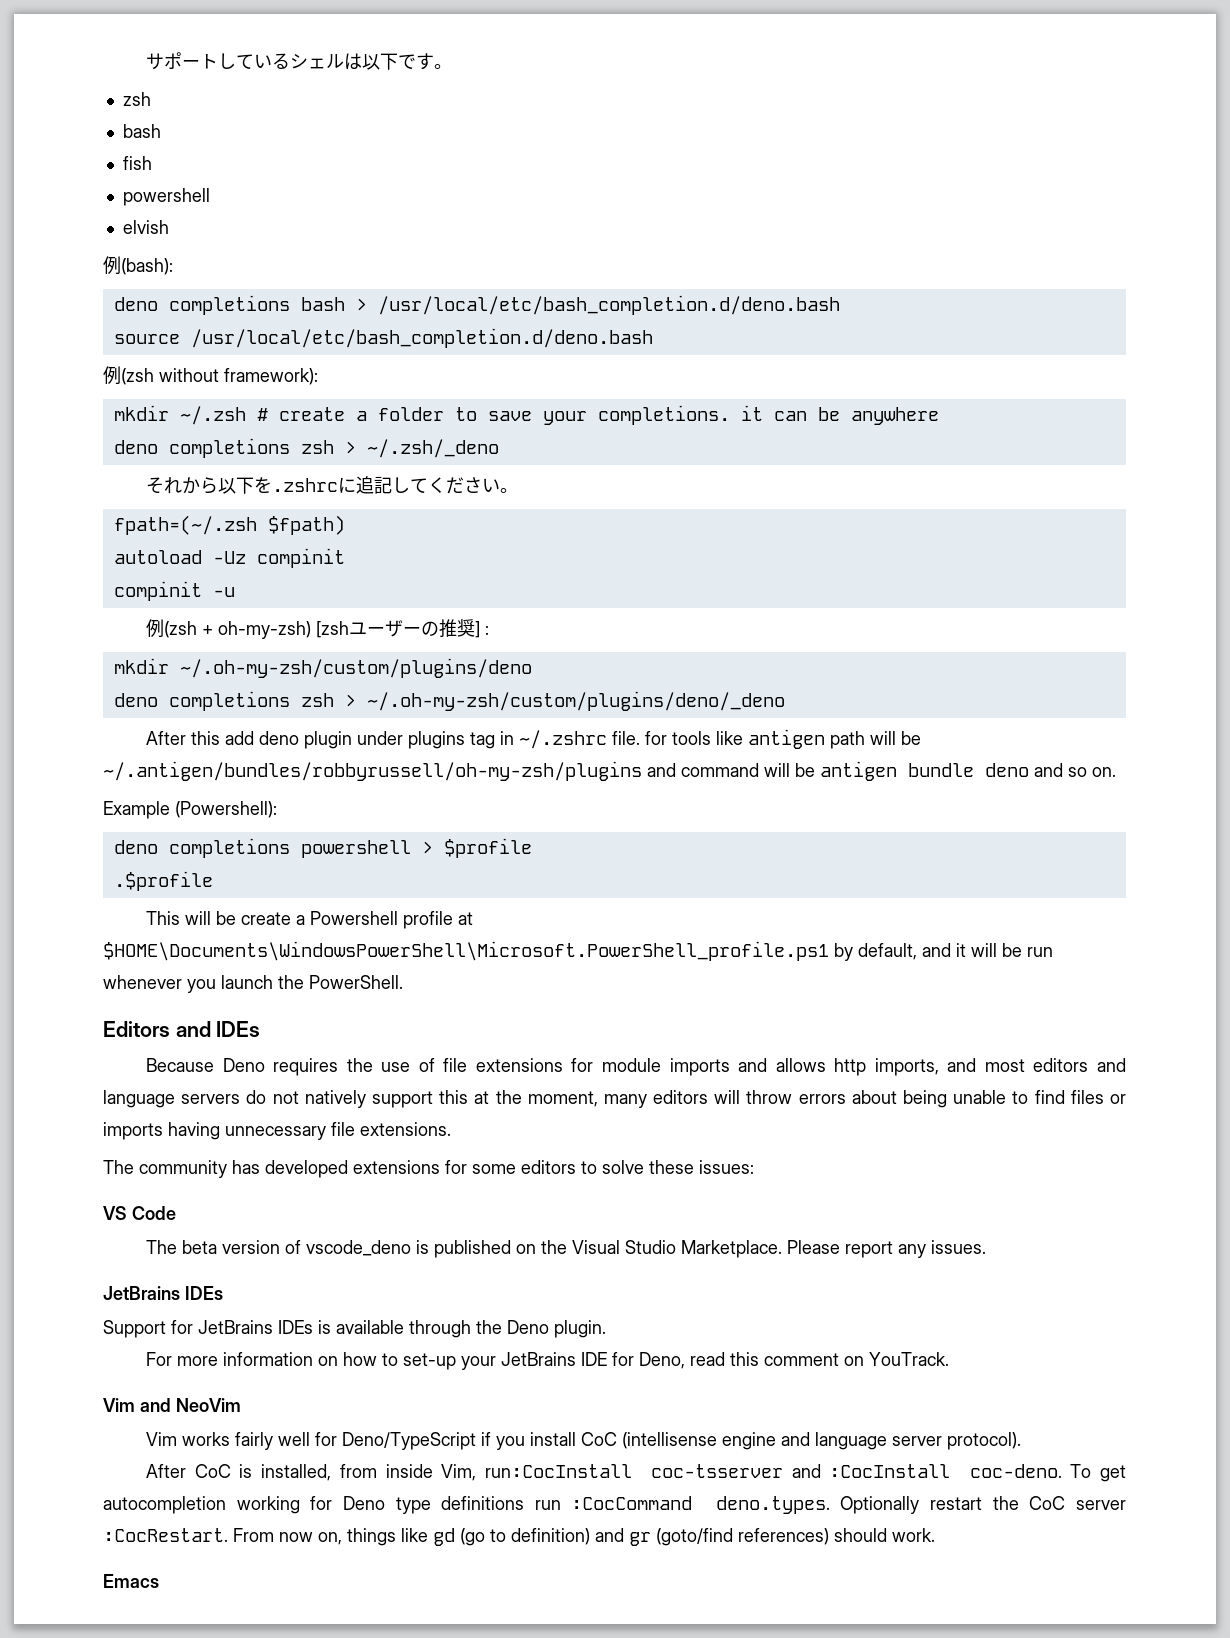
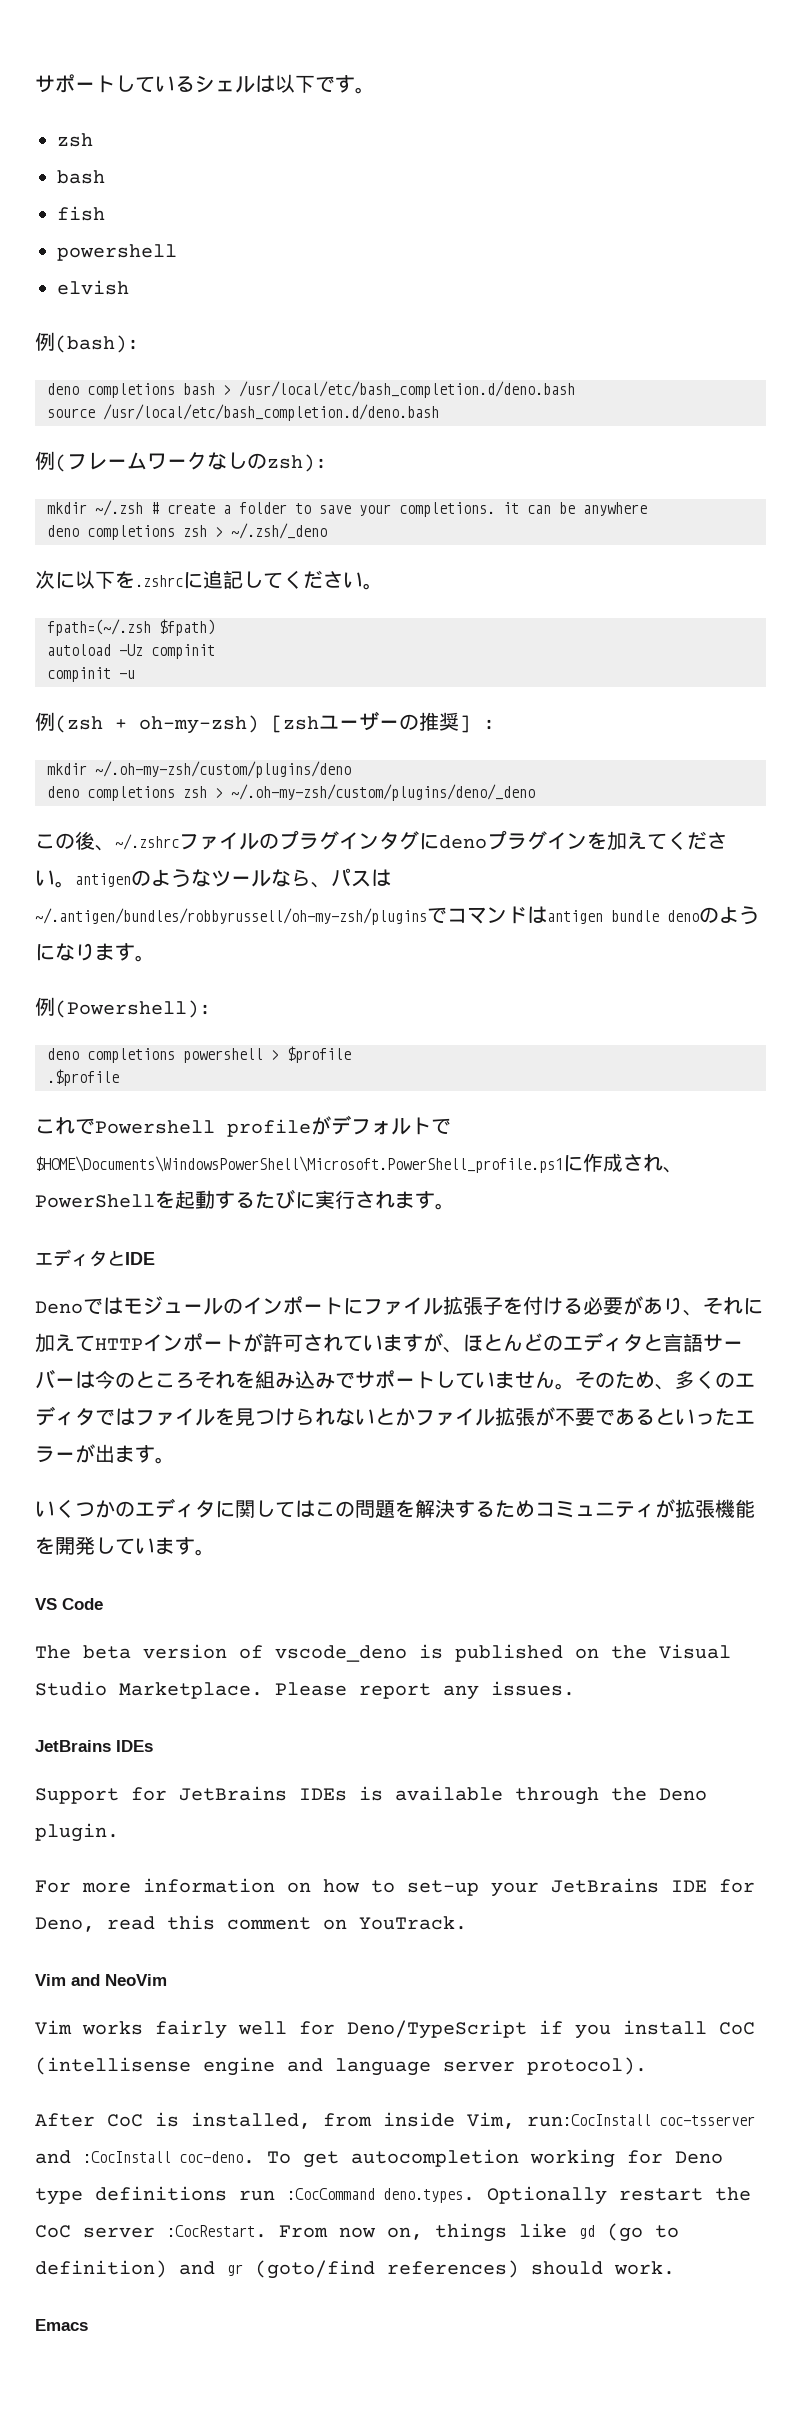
- 例(zsh without framework):
+ 例(フレームワークなしのzsh):
- それから以下を.zshrcに追記してください。
+ 次に以下を.zshrcに追記してください。
- After this add deno plugin under plugins tag in ~/.zshrc file. for tools like antigen path will be ~/.antigen/bundles/robbyrussell/oh-my-zsh/plugins and command will be antigen bundle deno and so on.
- Example (Powershell):
+ この後、~/.zshrcファイルのプラグインタグにdenoプラグインを加えてください。antigenのようなツールなら、パスは~/.antigen/bundles/robbyrussell/oh-my-zsh/pluginsでコマンドはantigen bundle denoのようになります。
+ 例(Powershell):
- This will be create a Powershell profile at $HOME\Documents\WindowsPowerShell\Microsoft.PowerShell_profile.ps1 by default, and it will be run whenever you launch the PowerShell.
- Editors and IDEs
- Because Deno requires the use of file extensions for module imports and allows http imports, and most editors and language servers do not natively support this at the moment, many editors will throw errors about being unable to find files or imports having unnecessary file extensions.
- The community has developed extensions for some editors to solve these issues:
+ これでPowershell profileがデフォルトで$HOME\Documents\WindowsPowerShell\Microsoft.PowerShell_profile.ps1に作成され、PowerShellを起動するたびに実行されます。
+ エディタとIDE
+ Denoではモジュールのインポートにファイル拡張子を付ける必要があり、それに加えてHTTPインポートが許可されていますが、ほとんどのエディタと言語サーバーは今のところそれを組み込みでサポートしていません。そのため、多くのエディタではファイルを見つけられないとかファイル拡張が不要であるといったエラーが出ます。
+ いくつかのエディタに関してはこの問題を解決するためコミュニティが拡張機能を開発しています。

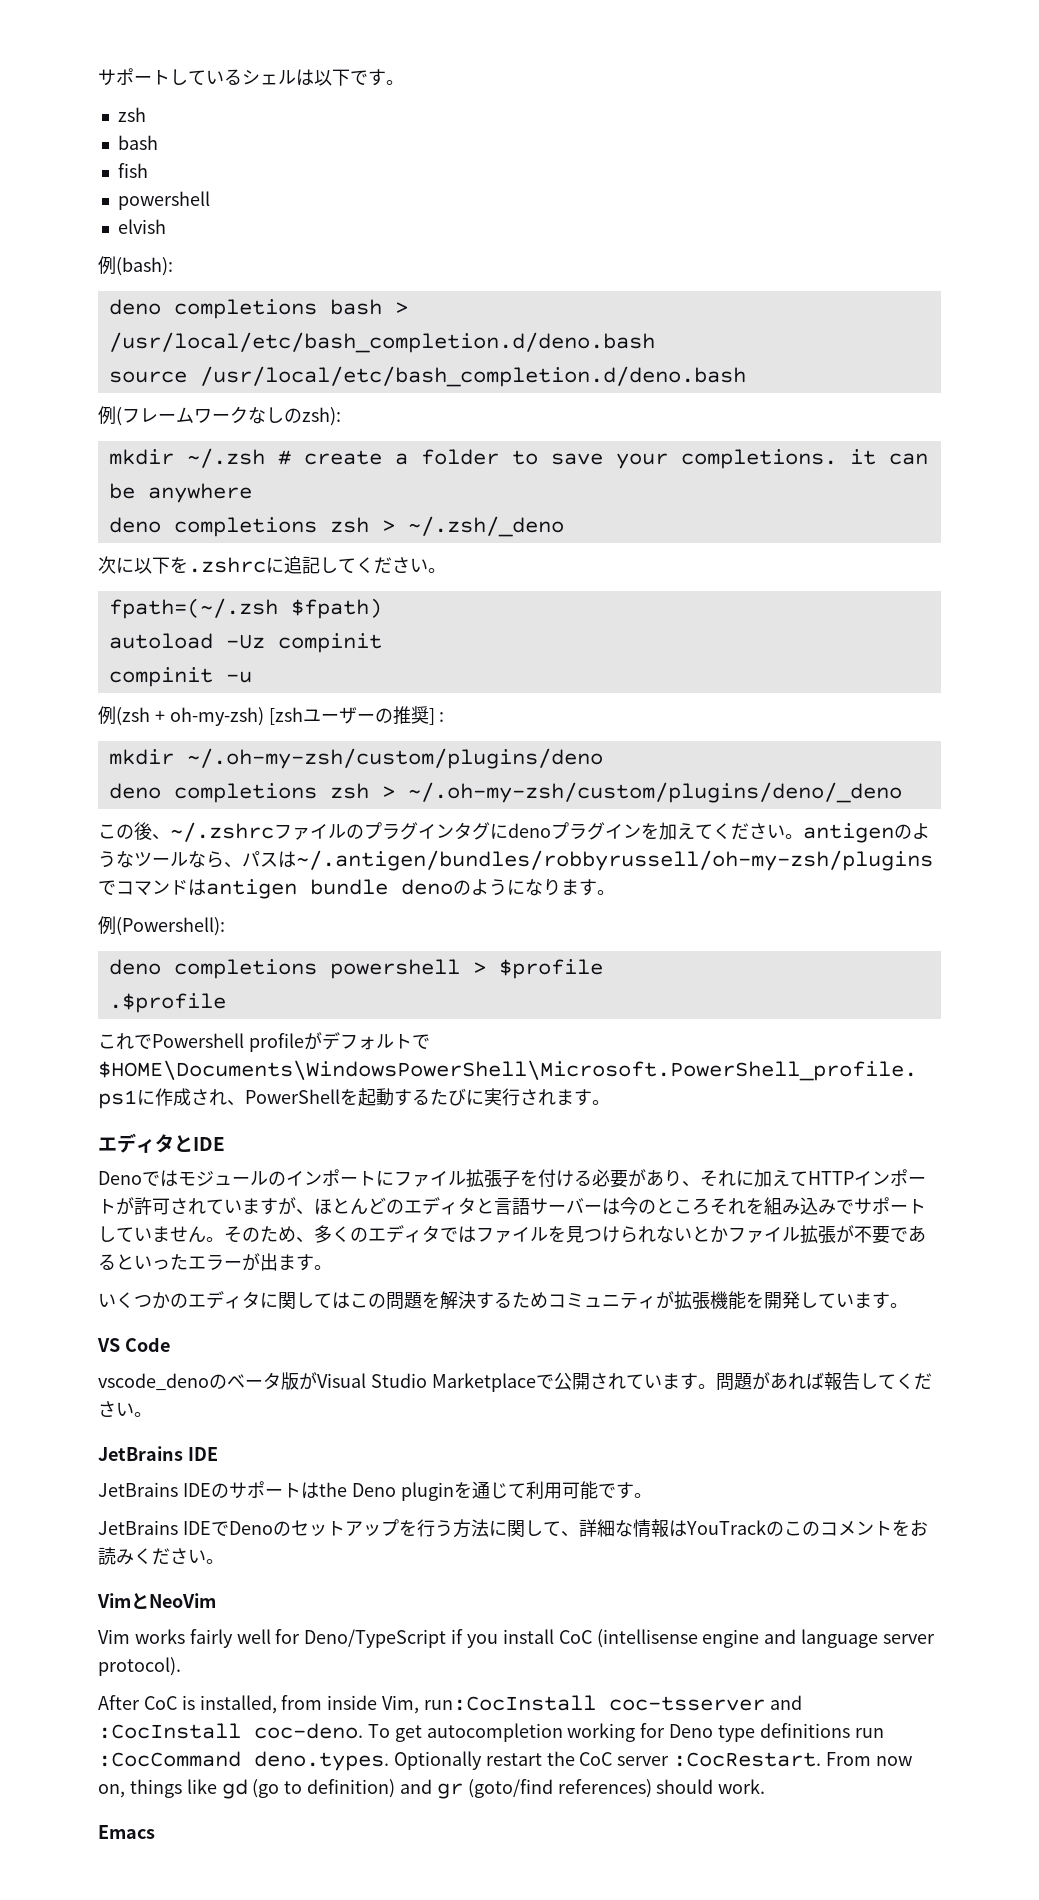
- The beta version of vscode_deno is published on the Visual Studio Marketplace. Please report any issues.
- JetBrains IDEs
- Support for JetBrains IDEs is available through the Deno plugin.
- For more information on how to set-up your JetBrains IDE for Deno, read this comment on YouTrack.
- Vim and NeoVim
+ vscode_denoのベータ版がVisual Studio Marketplaceで公開されています。問題があれば報告してください。
+ JetBrains IDE
+ JetBrains IDEのサポートはthe Deno pluginを通じて利用可能です。
+ JetBrains IDEでDenoのセットアップを行う方法に関して、詳細な情報はYouTrackのこのコメントをお読みください。
+ VimとNeoVim

